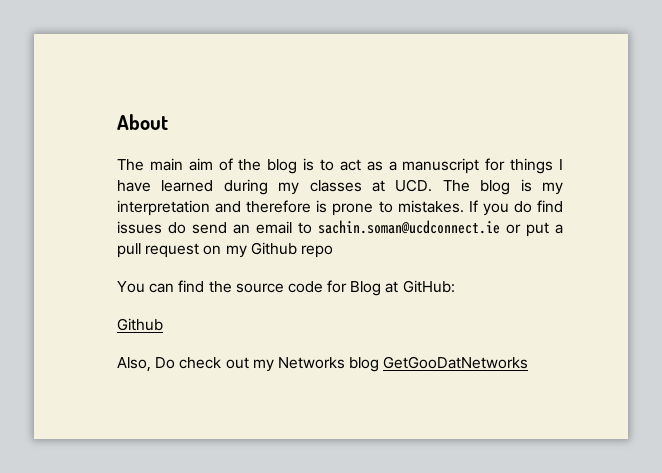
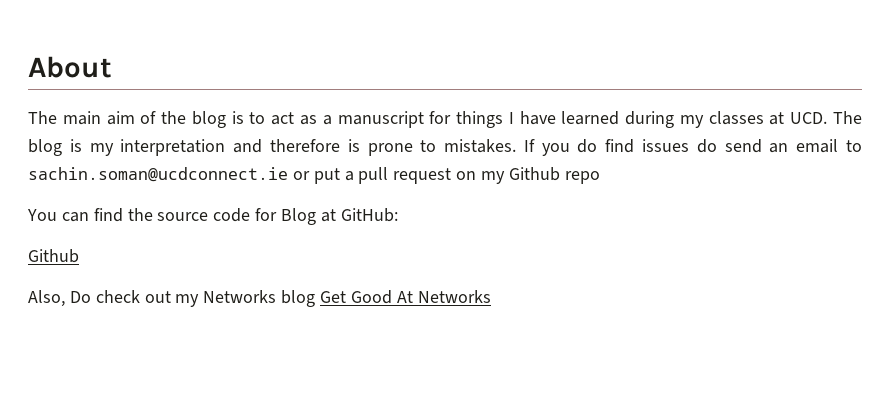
- Also, Do check out my Networks blog GetGooDatNetworks
+ Also, Do check out my Networks blog Get Good At Networks

